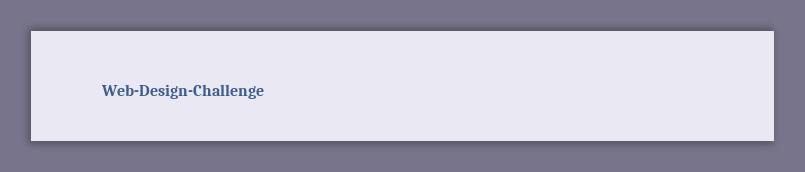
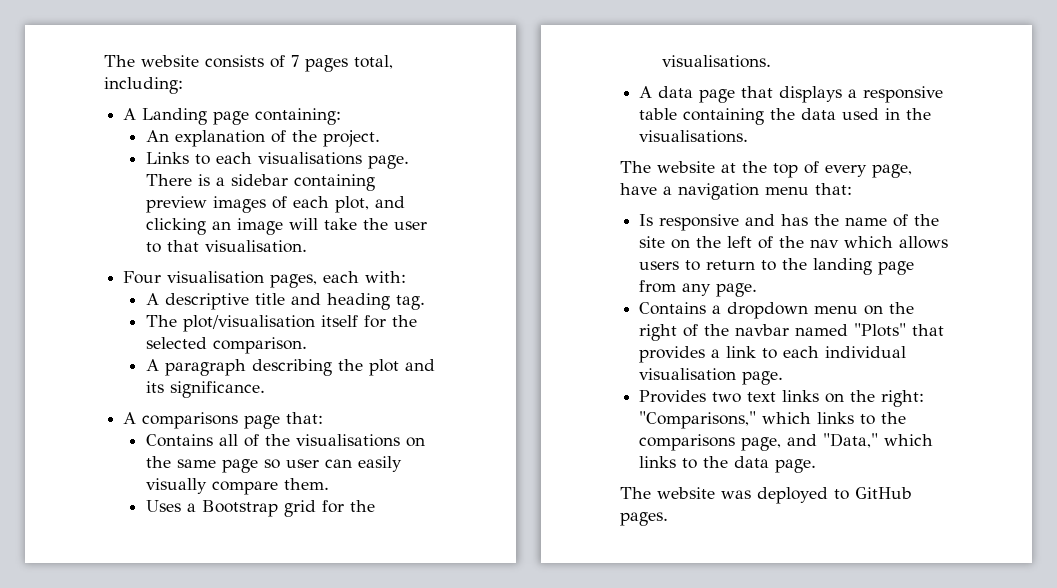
- Web-Design-Challenge
+ The website consists of 7 pages total, including:
+ A Landing page containing:
+ An explanation of the project.
+ Links to each visualisations page. There is a sidebar containing preview images of each plot, and clicking an image will take the user to that visualisation.
+ Four visualisation pages, each with:
+ A descriptive title and heading tag.
+ The plot/visualisation itself for the selected comparison.
+ A paragraph describing the plot and its significance.
+ A comparisons page that:
+ Contains all of the visualisations on the same page so user can easily visually compare them.
+ Uses a Bootstrap grid for the visualisations.
+ A data page that displays a responsive table containing the data used in the visualisations.
+ The website at the top of every page, have a navigation menu that:
+ Is responsive and has the name of the site on the left of the nav which allows users to return to the landing page from any page.
+ Contains a dropdown menu on the right of the navbar named "Plots" that provides a link to each individual visualisation page.
+ Provides two text links on the right: "Comparisons," which links to the comparisons page, and "Data," which links to the data page.
+ The website was deployed to GitHub pages.

